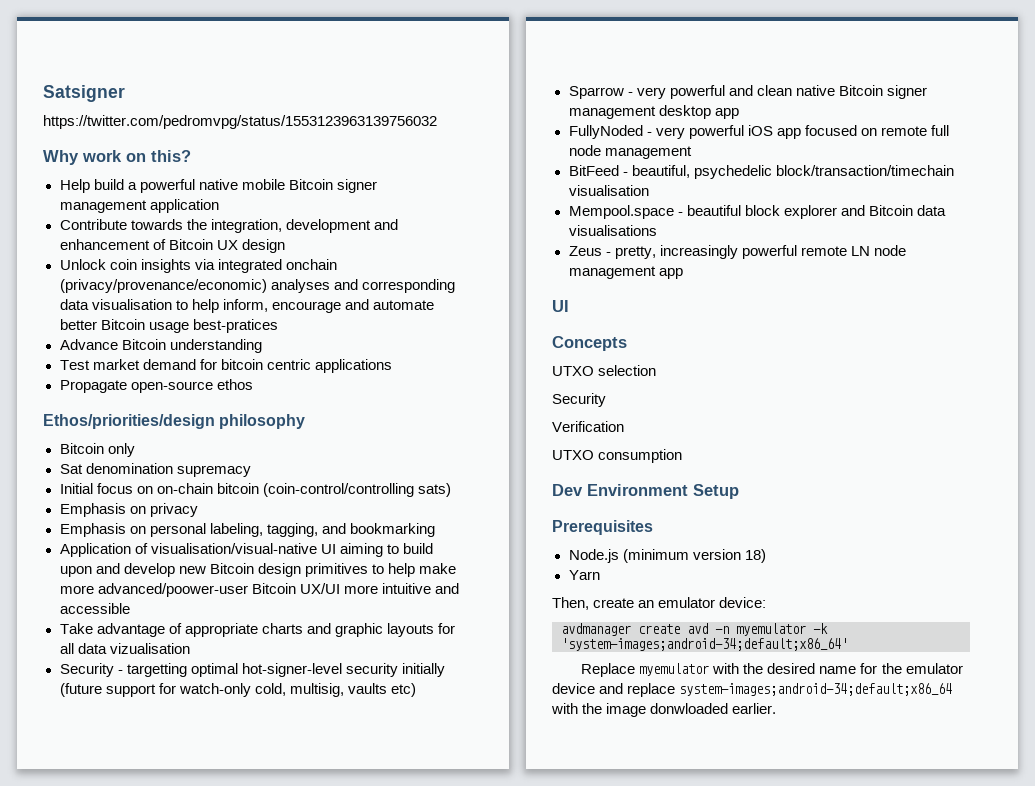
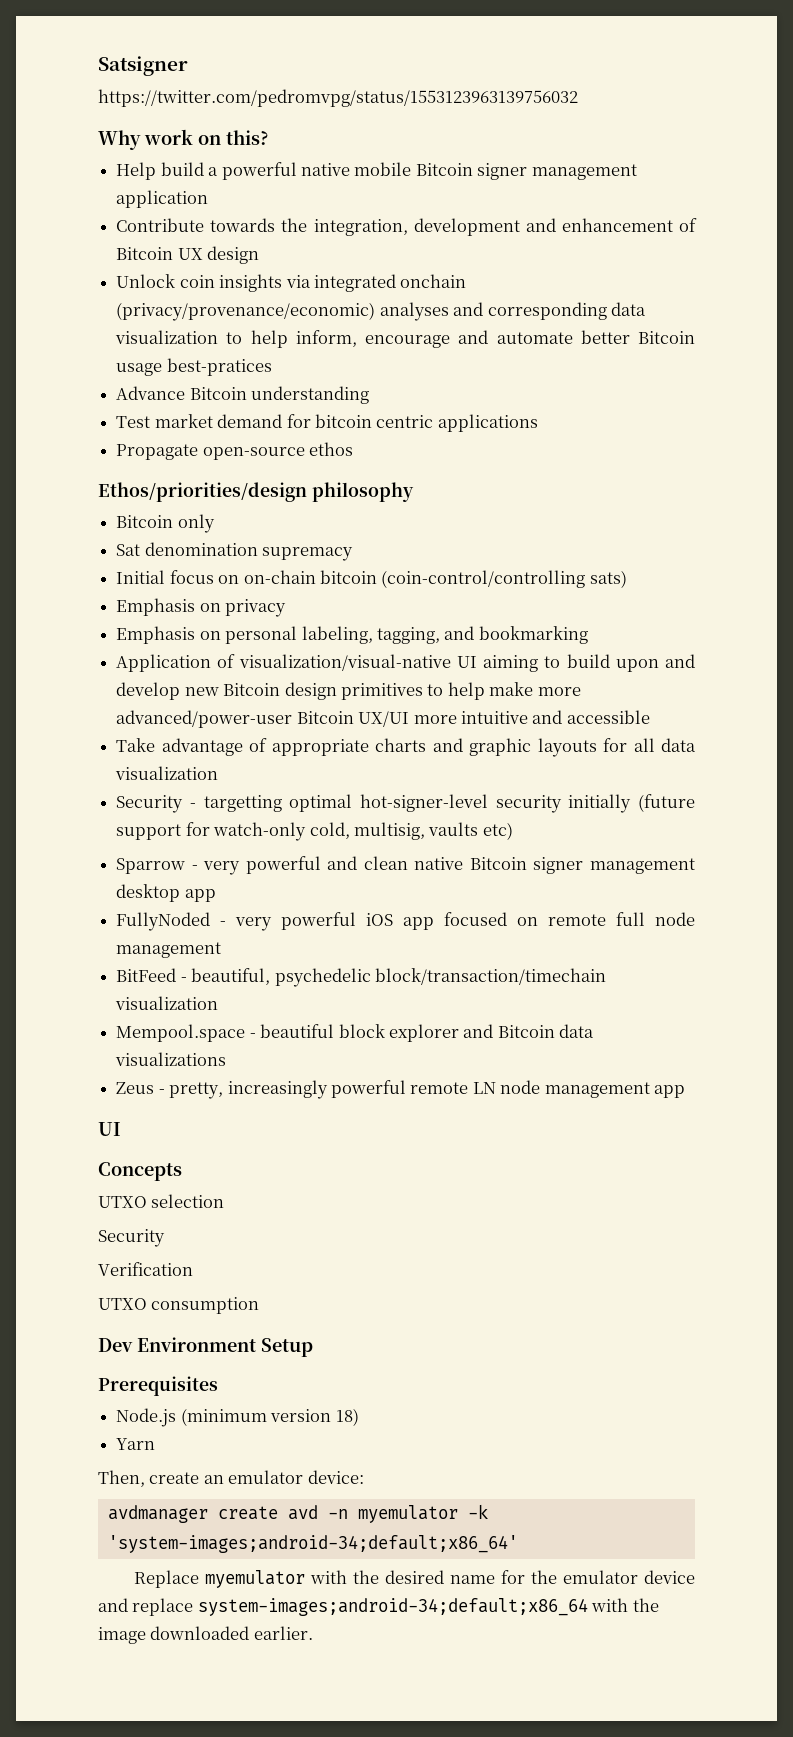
- Unlock coin insights via integrated onchain (privacy/provenance/economic) analyses and corresponding data visualisation to help inform, encourage and automate better Bitcoin usage best-pratices
+ Unlock coin insights via integrated onchain (privacy/provenance/economic) analyses and corresponding data visualization to help inform, encourage and automate better Bitcoin usage best-pratices
- Application of visualisation/visual-native UI aiming to build upon and develop new Bitcoin design primitives to help make more advanced/poower-user Bitcoin UX/UI more intuitive and accessible
+ Application of visualization/visual-native UI aiming to build upon and develop new Bitcoin design primitives to help make more advanced/power-user Bitcoin UX/UI more intuitive and accessible
- Take advantage of appropriate charts and graphic layouts for all data vizualisation
+ Take advantage of appropriate charts and graphic layouts for all data visualization
- BitFeed - beautiful, psychedelic block/transaction/timechain visualisation
+ BitFeed - beautiful, psychedelic block/transaction/timechain visualization
- Mempool.space - beautiful block explorer and Bitcoin data visualisations
+ Mempool.space - beautiful block explorer and Bitcoin data visualizations
- Replace myemulator with the desired name for the emulator device and replace system-images;android-34;default;x86_64 with the image donwloaded earlier.
+ Replace myemulator with the desired name for the emulator device and replace system-images;android-34;default;x86_64 with the image downloaded earlier.

